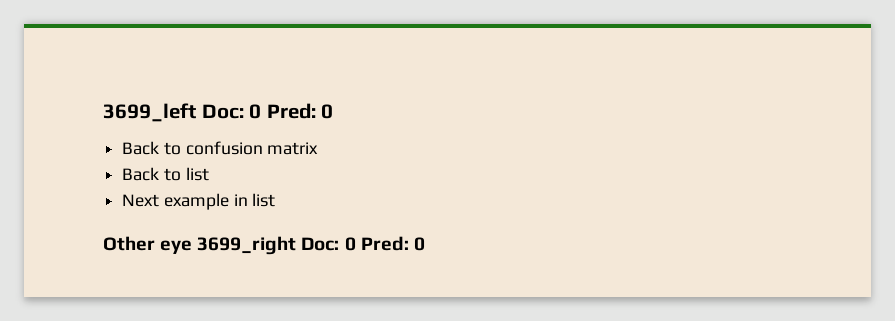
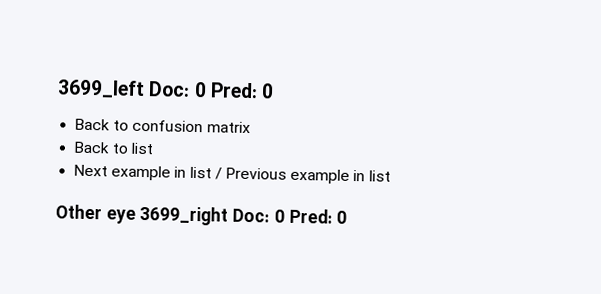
- Next example in list
+ Next example in list / Previous example in list

